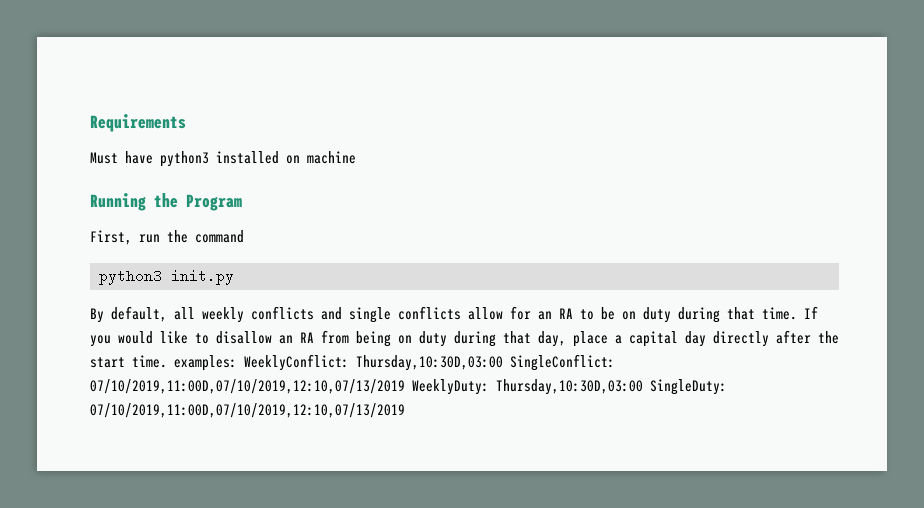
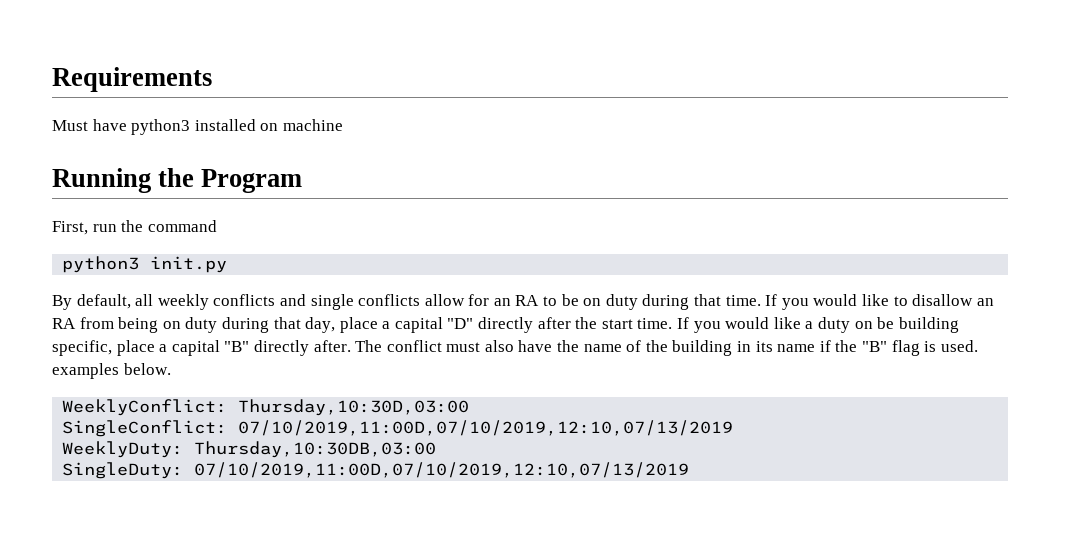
- If you would like to disallow an RA from being on duty during that day, place a capital day directly after the start time. examples: WeeklyConflict: Thursday,10:30D,03:00 SingleConflict: 07/10/2019,11:00D,07/10/2019,12:10,07/13/2019 WeeklyDuty: Thursday,10:30D,03:00 SingleDuty: 07/10/2019,11:00D,07/10/2019,12:10,07/13/2019
+ If you would like to disallow an RA from being on duty during that day, place a capital "D" directly after the start time. If you would like a duty on be building specific, place a capital "B" directly after. The conflict must also have the name of the building in its name if the "B" flag is used. examples below.
+ WeeklyConflict: Thursday,10:30D,03:00
+ SingleConflict: 07/10/2019,11:00D,07/10/2019,12:10,07/13/2019
+ WeeklyDuty: Thursday,10:30DB,03:00
+ SingleDuty: 07/10/2019,11:00D,07/10/2019,12:10,07/13/2019

